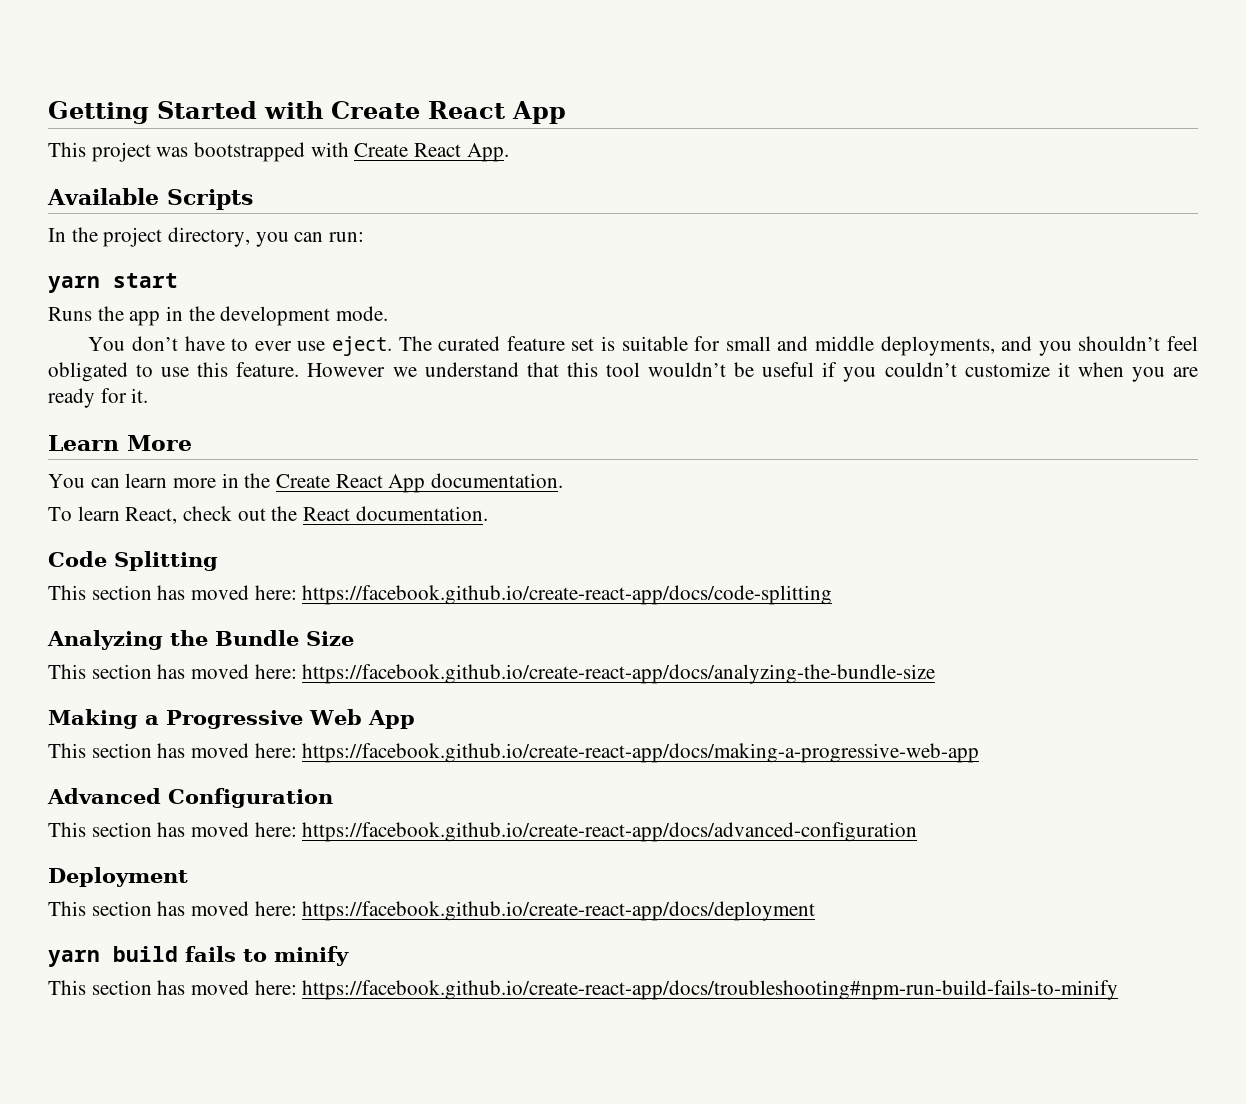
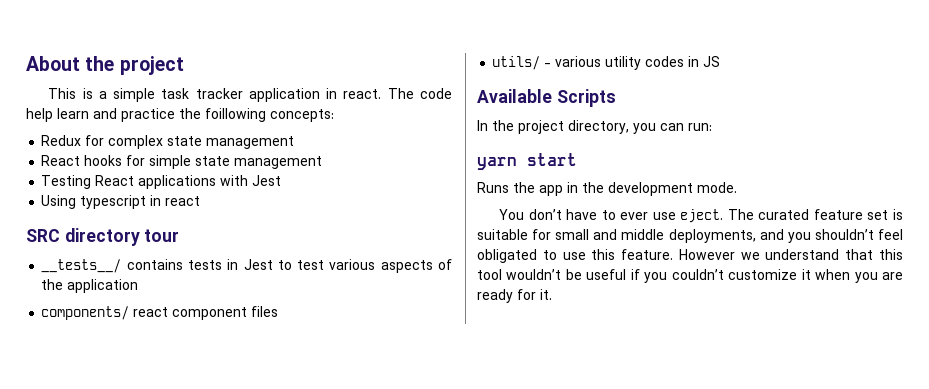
- Getting Started with Create React App
- This project was bootstrapped with Create React App.
+ About the project
+ This is a simple task tracker application in react. The code help learn and practice the foillowing concepts:
+ Redux for complex state management
+ React hooks for simple state management
+ Testing React applications with Jest
+ Using typescript in react
+ SRC directory tour
+ __tests__/ contains tests in Jest to test various aspects of the application
+ components/ react component files
+ utils/ - various utility codes in JS
- Learn More
- You can learn more in the Create React App documentation.
- To learn React, check out the React documentation.
- Code Splitting
- This section has moved here: https://facebook.github.io/create-react-app/docs/code-splitting
- Analyzing the Bundle Size
- This section has moved here: https://facebook.github.io/create-react-app/docs/analyzing-the-bundle-size
- Making a Progressive Web App
- This section has moved here: https://facebook.github.io/create-react-app/docs/making-a-progressive-web-app
- Advanced Configuration
- This section has moved here: https://facebook.github.io/create-react-app/docs/advanced-configuration
- Deployment
- This section has moved here: https://facebook.github.io/create-react-app/docs/deployment
- yarn build fails to minify
- This section has moved here: https://facebook.github.io/create-react-app/docs/troubleshooting#npm-run-build-fails-to-minify

